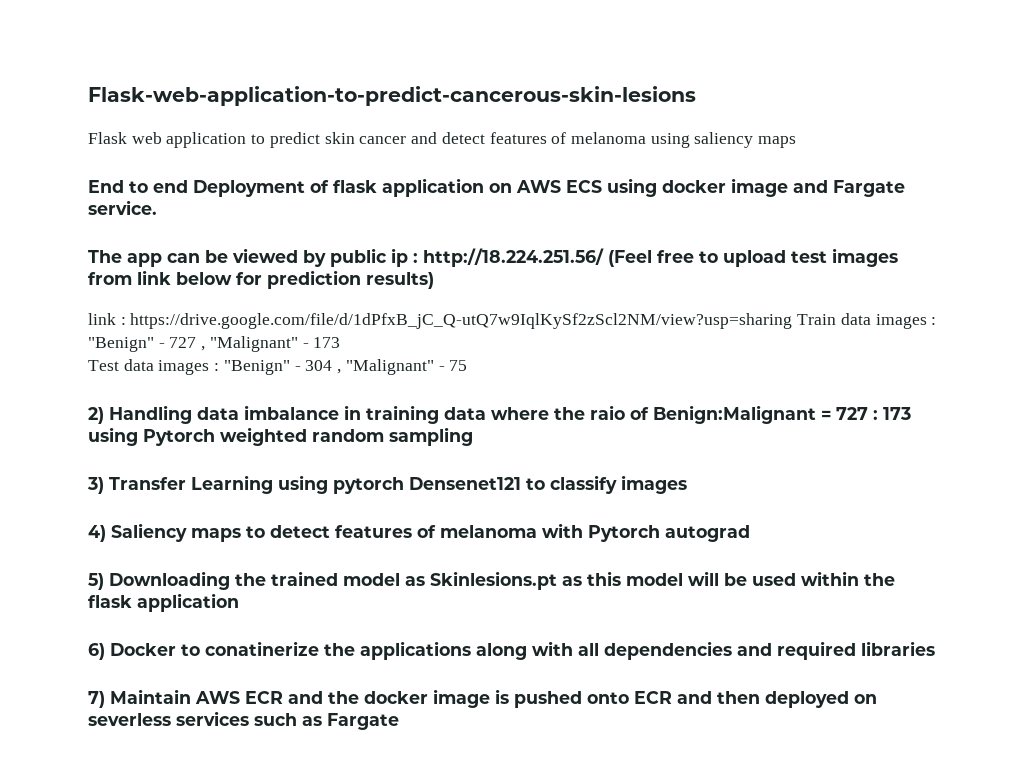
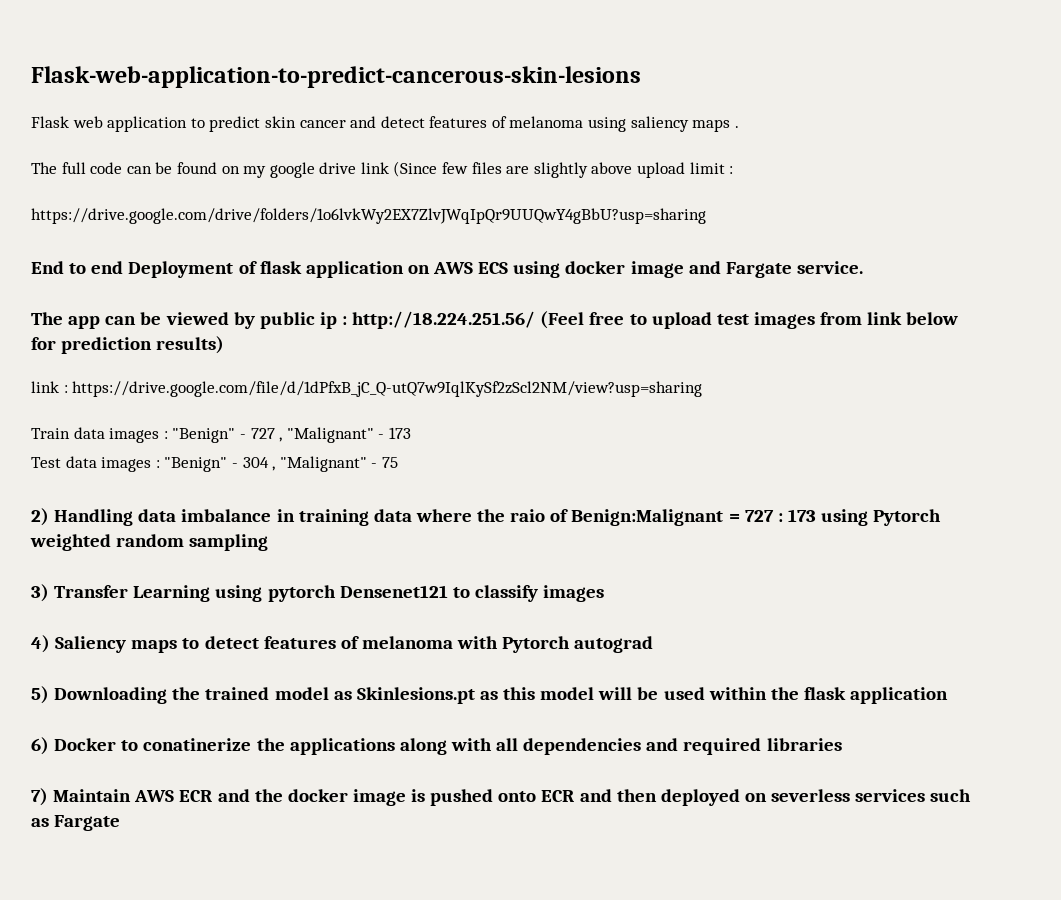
- Flask web application to predict skin cancer and detect features of melanoma using saliency maps
+ Flask web application to predict skin cancer and detect features of melanoma using saliency maps .
+ The full code can be found on my google drive link (Since few files are slightly above upload limit :
+ https://drive.google.com/drive/folders/1o6lvkWy2EX7ZlvJWqIpQr9UUQwY4gBbU?usp=sharing
- link : https://drive.google.com/file/d/1dPfxB_jC_Q-utQ7w9IqlKySf2zScl2NM/view?usp=sharing Train data images : "Benign" - 727 , "Malignant" - 173
+ link : https://drive.google.com/file/d/1dPfxB_jC_Q-utQ7w9IqlKySf2zScl2NM/view?usp=sharing
+ Train data images : "Benign" - 727 , "Malignant" - 173

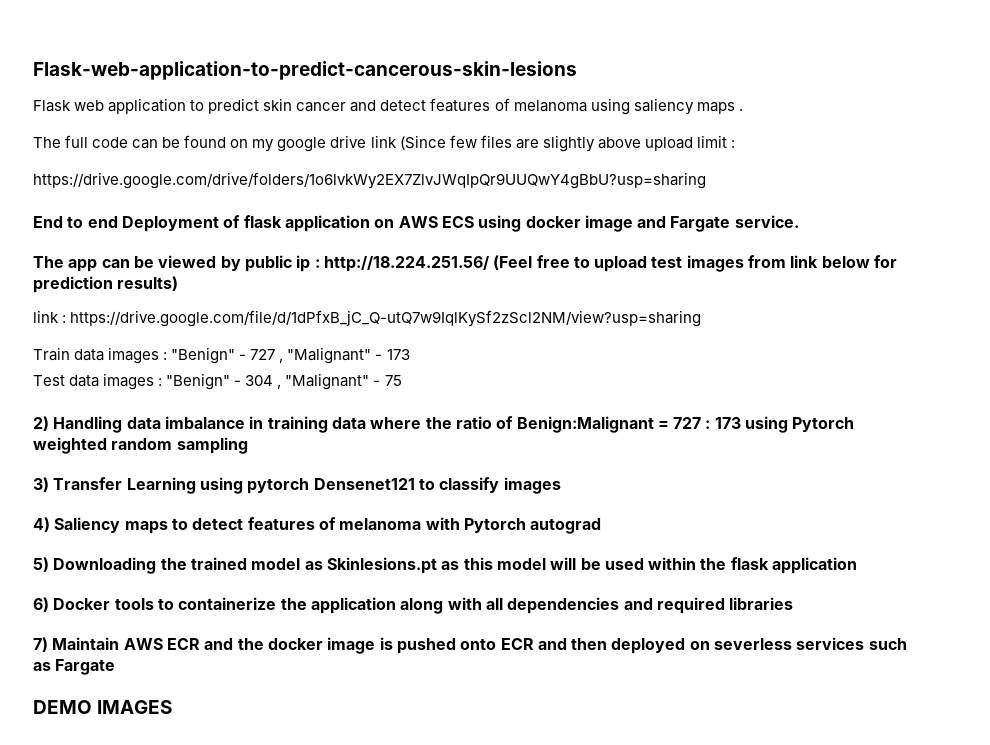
- 2) Handling data imbalance in training data where the raio of Benign:Malignant = 727 : 173 using Pytorch weighted random sampling
+ 2) Handling data imbalance in training data where the ratio of Benign:Malignant = 727 : 173 using Pytorch weighted random sampling
- 6) Docker to conatinerize the applications along with all dependencies and required libraries
+ 6) Docker tools to containerize the application along with all dependencies and required libraries
+ DEMO IMAGES

